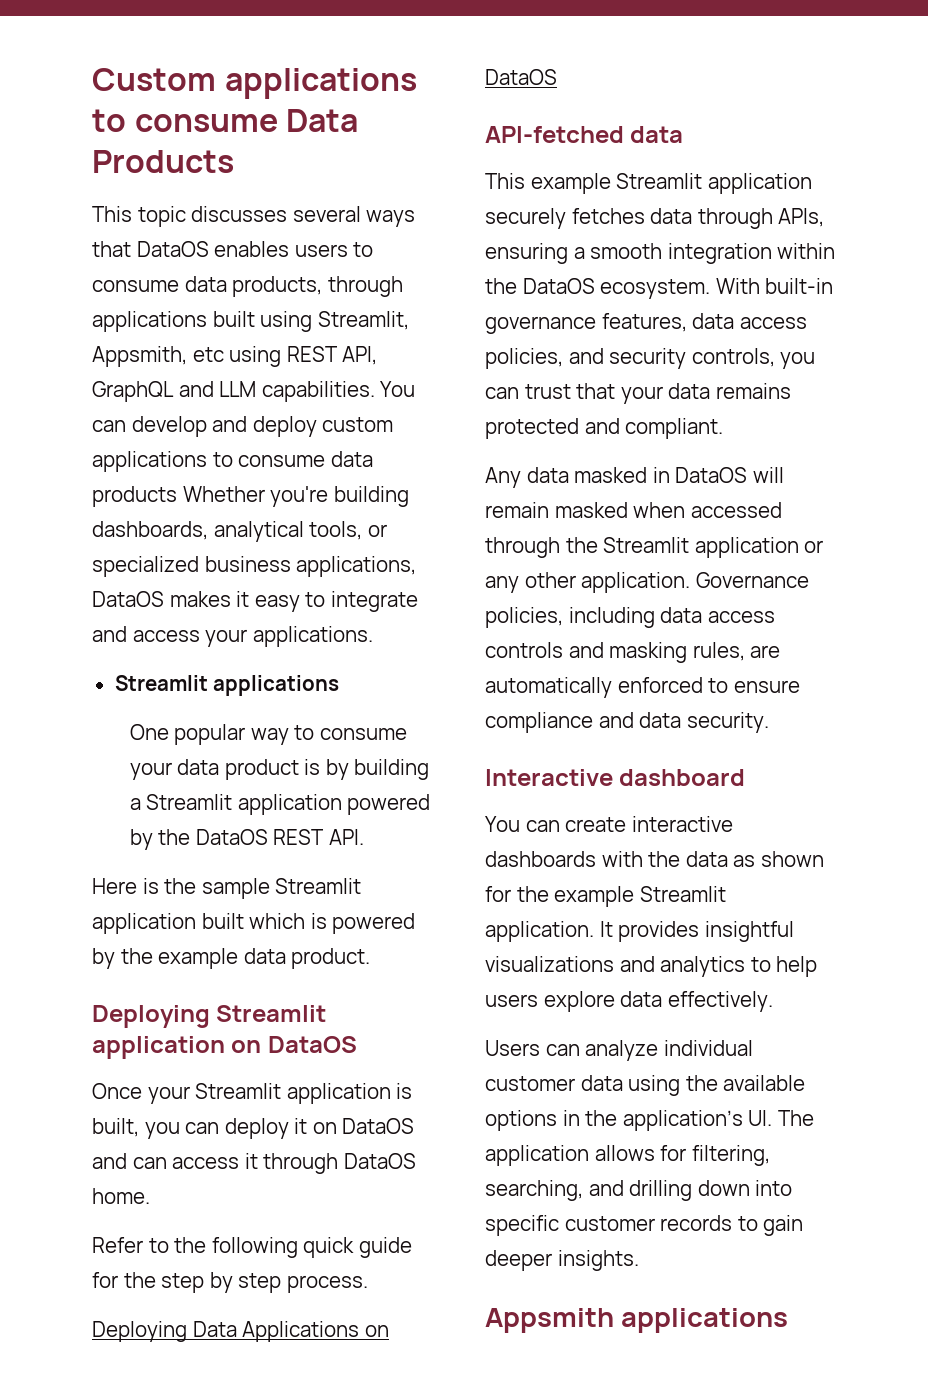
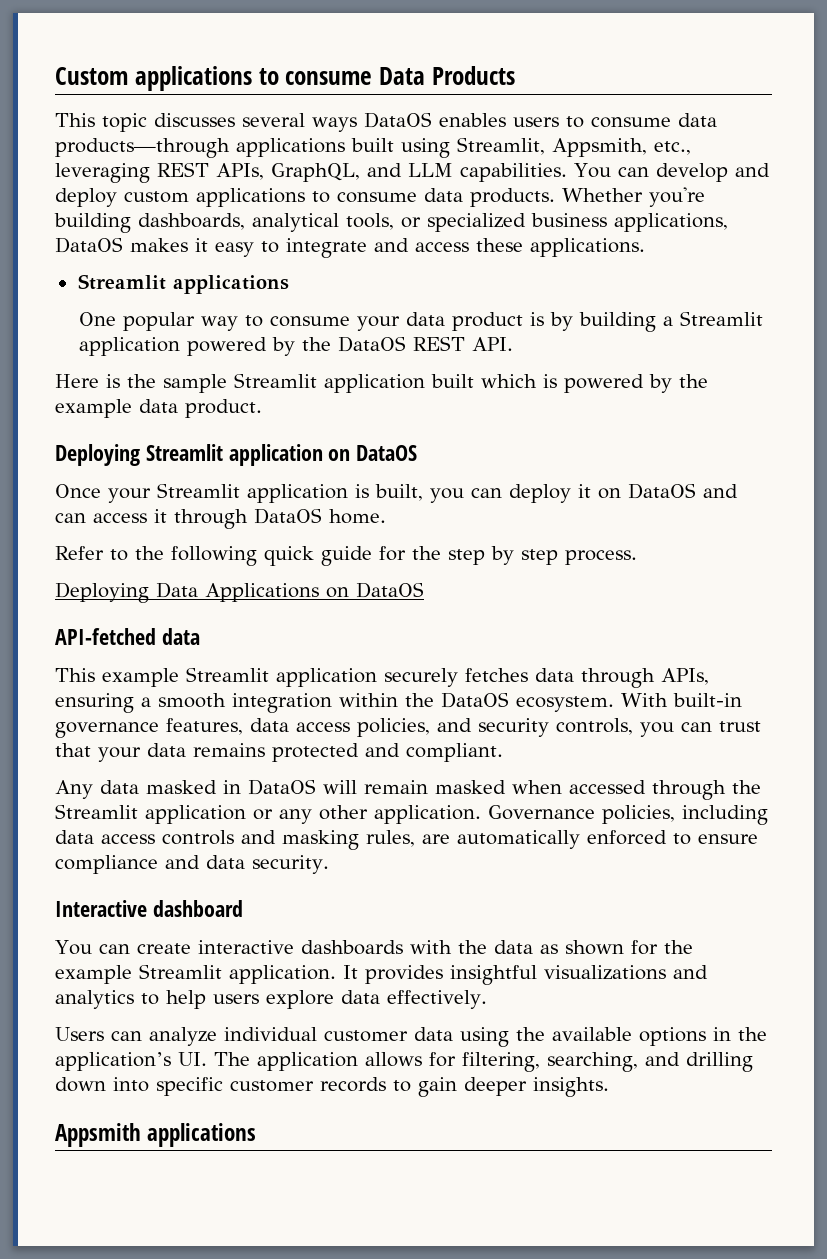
- This topic discusses several ways that DataOS enables users to consume data products, through applications built using Streamlit, Appsmith, etc using REST API, GraphQL and LLM capabilities.
+ This topic discusses several ways DataOS enables users to consume data products—through applications built using Streamlit, Appsmith, etc., leveraging REST APIs, GraphQL, and LLM capabilities.
- You can develop and deploy custom applications to consume data products Whether you're building dashboards, analytical tools, or specialized business applications, DataOS makes it easy to integrate and access your applications.
+ You can develop and deploy custom applications to consume data products. Whether you're building dashboards, analytical tools, or specialized business applications, DataOS makes it easy to integrate and access these applications.

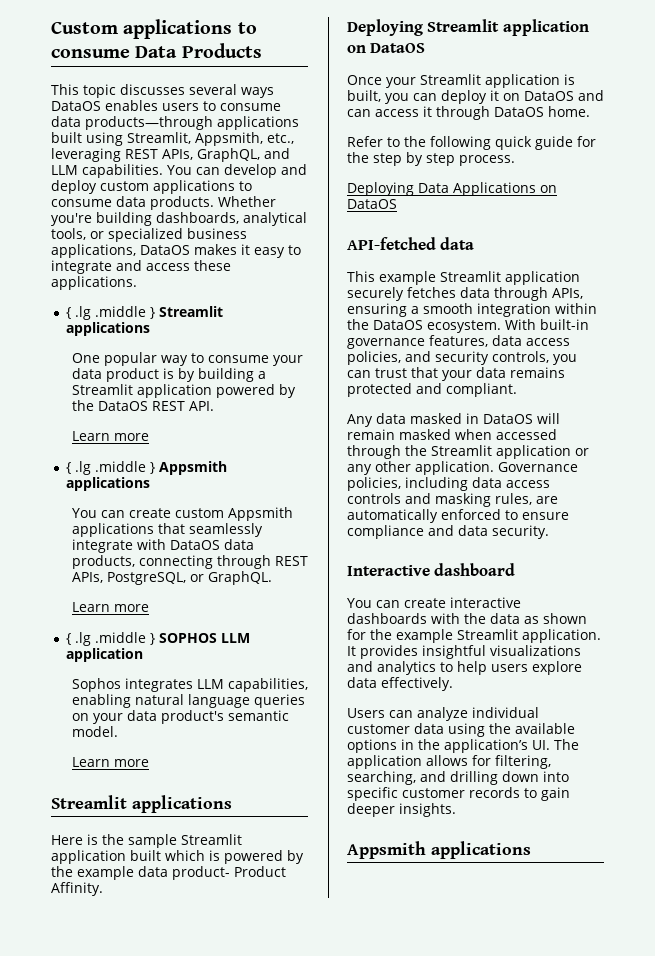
- Streamlit applications
+ { .lg .middle } Streamlit applications
  One popular way to consume your data product is by building a Streamlit application powered by the DataOS REST API.
+ Learn more
+ { .lg .middle } Appsmith applications
+ You can create custom Appsmith applications that seamlessly integrate with DataOS data products, connecting through REST APIs, PostgreSQL, or GraphQL.
+ Learn more
+ { .lg .middle } SOPHOS LLM application
+ Sophos integrates LLM capabilities, enabling natural language queries on your data product's semantic model.
+ Learn more
+ Streamlit applications
- Here is the sample Streamlit application built which is powered by the example data product.
+ Here is the sample Streamlit application built which is powered by the example data product- Product Affinity.

